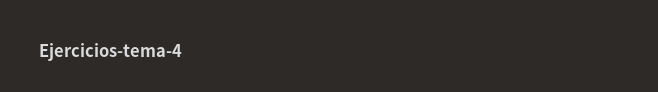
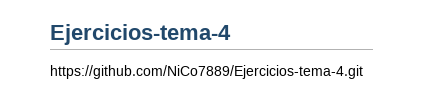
+ https://github.com/NiCo7889/Ejercicios-tema-4.git

